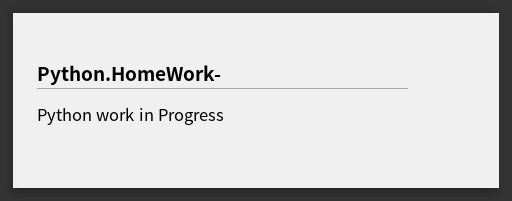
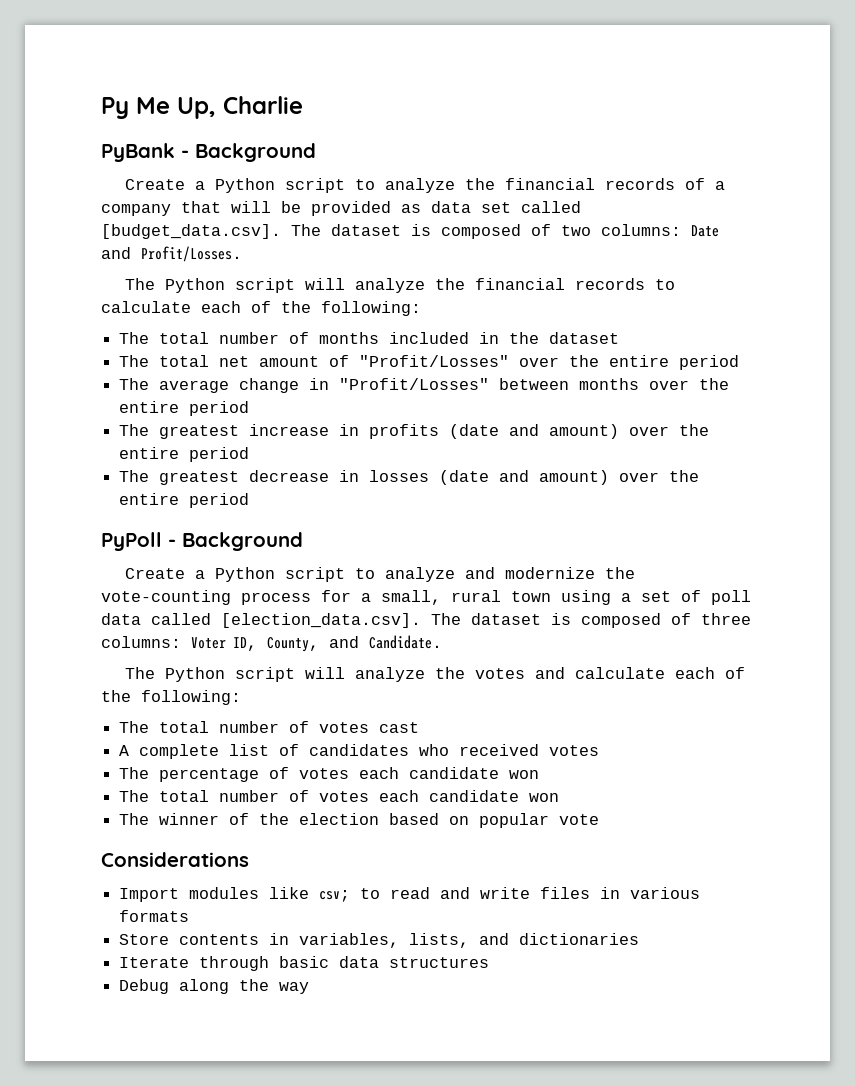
- Python.HomeWork-
- Python work in Progress
+ Py Me Up, Charlie
+ PyBank - Background
+ Create a Python script to analyze the financial records of a company that will be provided as data set called [budget_data.csv]. The dataset is composed of two columns: Date and Profit/Losses.
+ The Python script will analyze the financial records to calculate each of the following:
+ The total number of months included in the dataset
+ The total net amount of "Profit/Losses" over the entire period
+ The average change in "Profit/Losses" between months over the entire period
+ The greatest increase in profits (date and amount) over the entire period
+ The greatest decrease in losses (date and amount) over the entire period
+ PyPoll - Background
+ Create a Python script to analyze and modernize the vote-counting process for a small, rural town using a set of poll data called [election_data.csv]. The dataset is composed of three columns: Voter ID, County, and Candidate.
+ The Python script will analyze the votes and calculate each of the following:
+ The total number of votes cast
+ A complete list of candidates who received votes
+ The percentage of votes each candidate won
+ The total number of votes each candidate won
+ The winner of the election based on popular vote
+ Considerations
+ Import modules like csv; to read and write files in various formats
+ Store contents in variables, lists, and dictionaries
+ Iterate through basic data structures
+ Debug along the way

